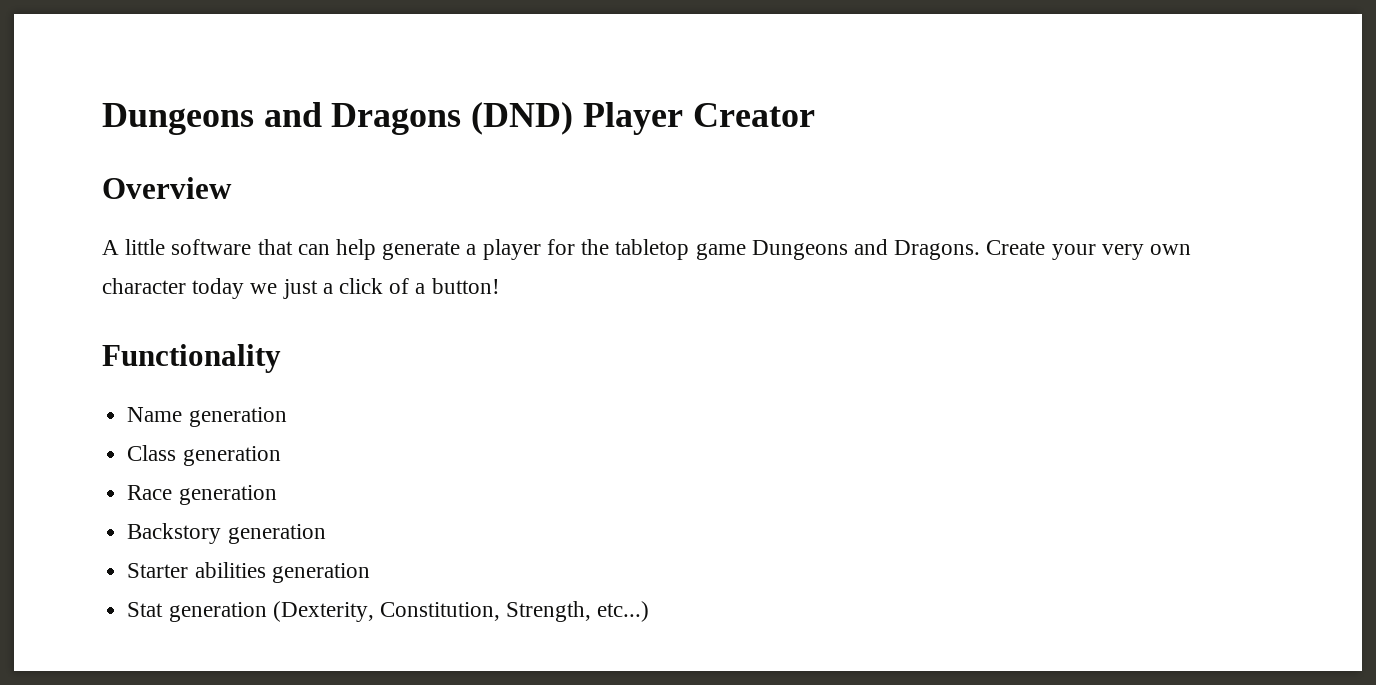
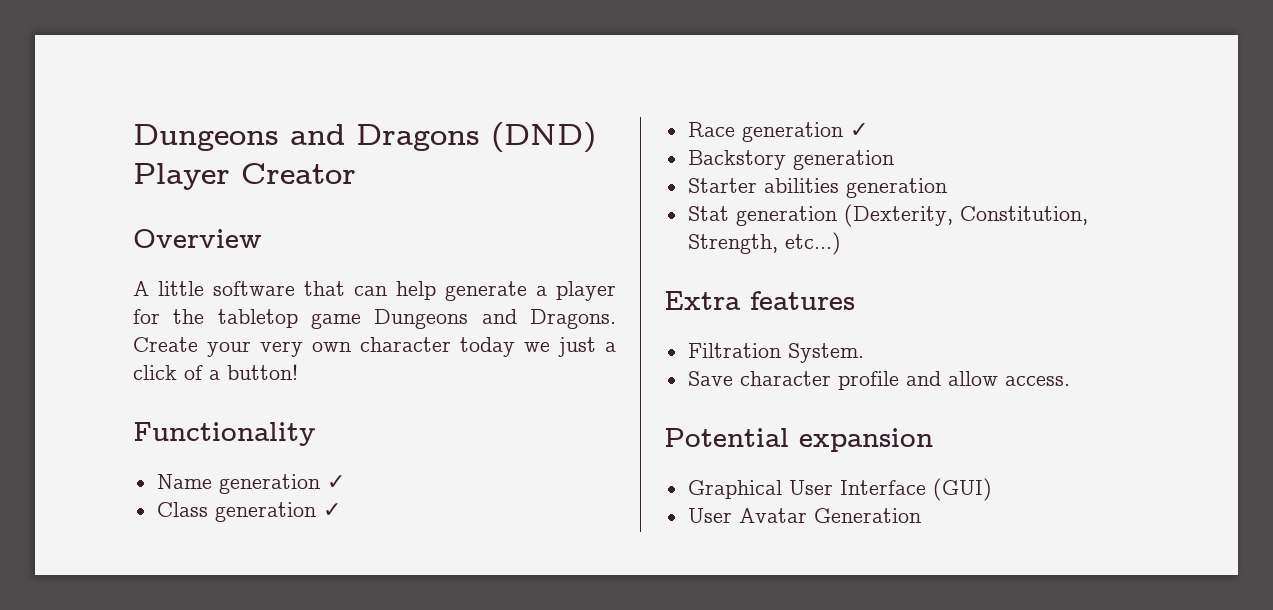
- Name generation
+ Name generation ✓
- Class generation
+ Class generation ✓
- Race generation
+ Race generation ✓
+ Extra features
+ Filtration System.
+ Save character profile and allow access.
+ Potential expansion
+ Graphical User Interface (GUI)
+ User Avatar Generation

